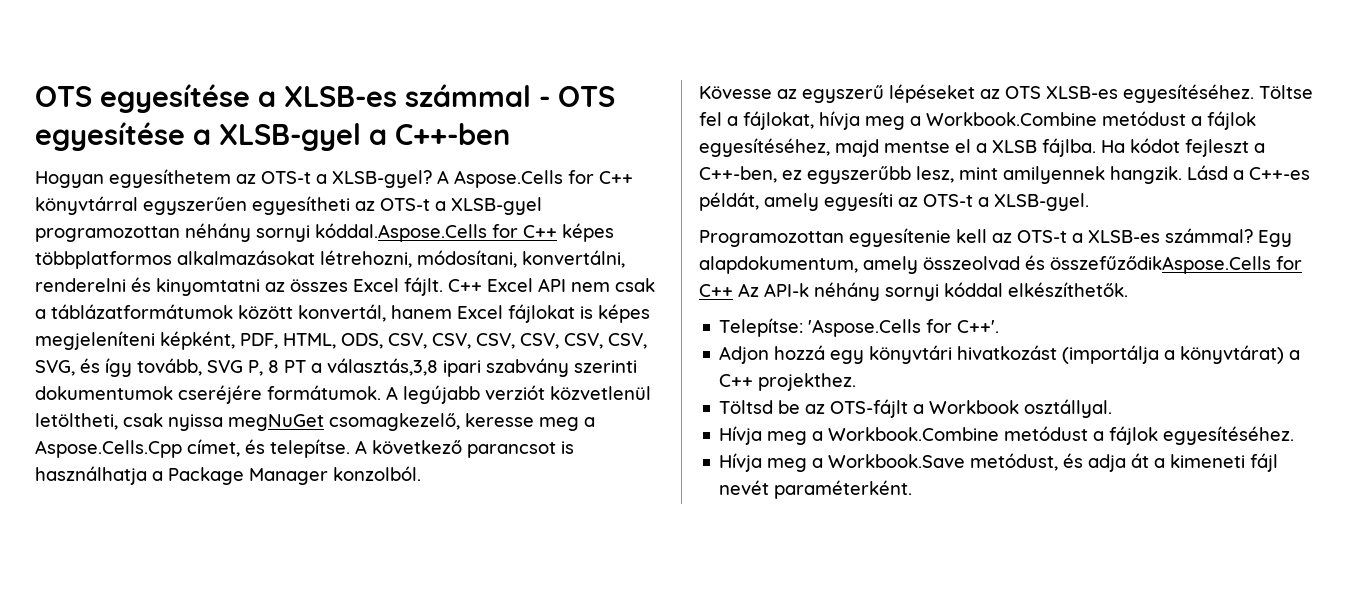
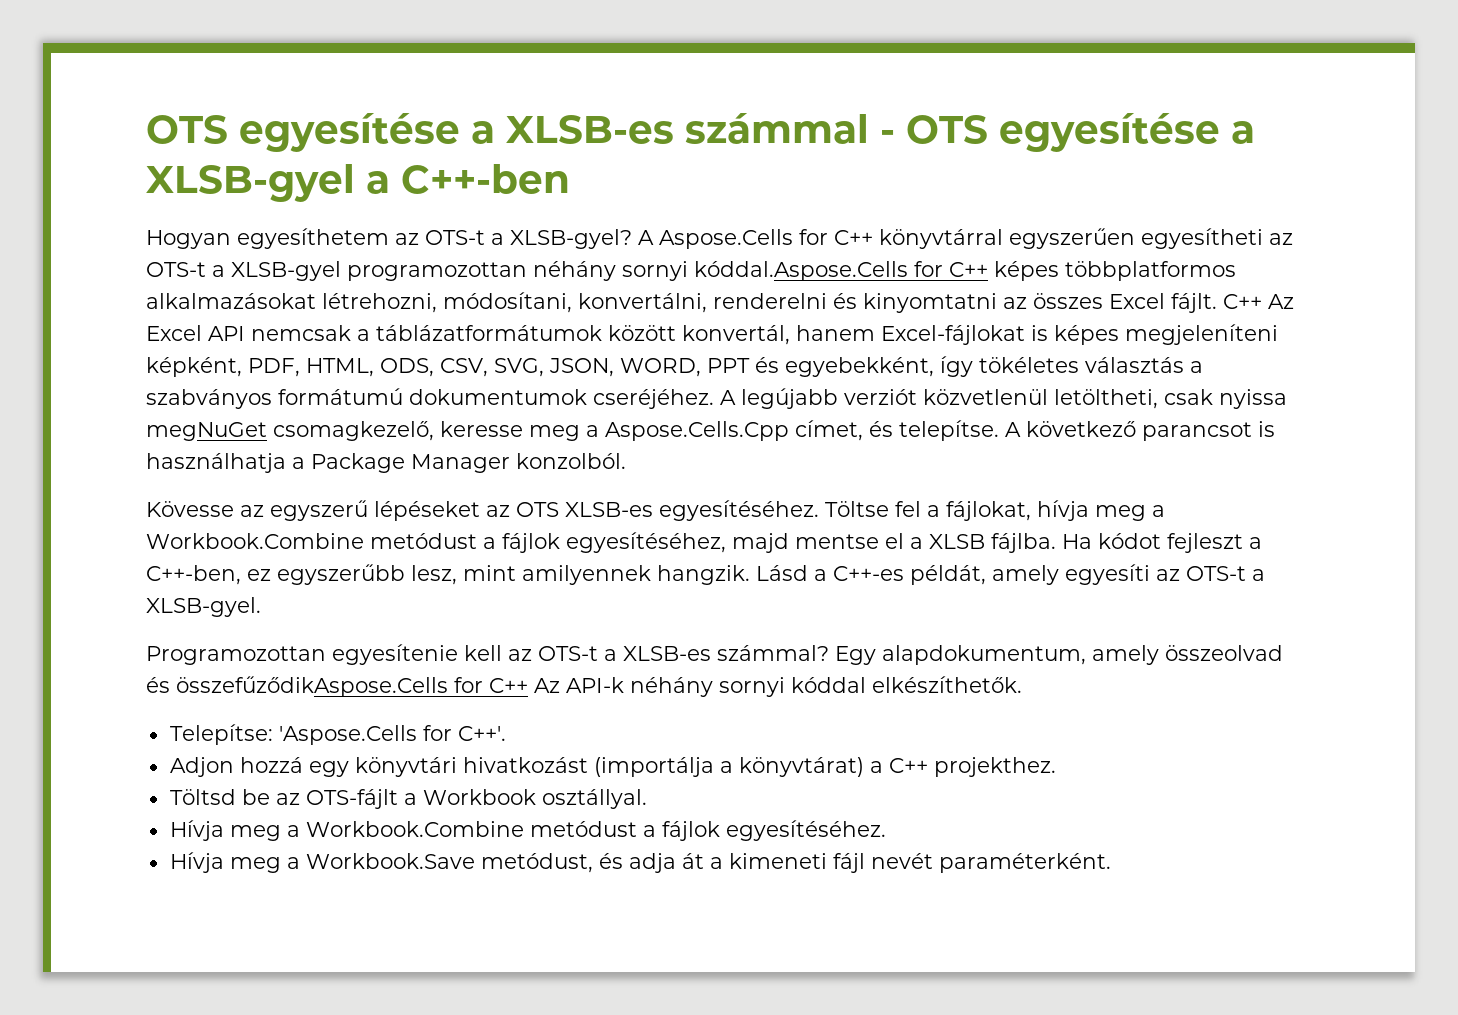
- C++ Excel API nem csak a táblázatformátumok között konvertál, hanem Excel fájlokat is képes megjeleníteni képként, PDF, HTML, ODS, CSV, CSV, CSV, CSV, CSV, CSV, SVG, és így tovább, SVG P, 8 PT a választás,3,8 ipari szabvány szerinti dokumentumok cseréjére formátumok.
+ C++ Az Excel API nemcsak a táblázatformátumok között konvertál, hanem Excel-fájlokat is képes megjeleníteni képként, PDF, HTML, ODS, CSV, SVG, JSON, WORD, PPT és egyebekként, így tökéletes választás a szabványos formátumú dokumentumok cseréjéhez.

